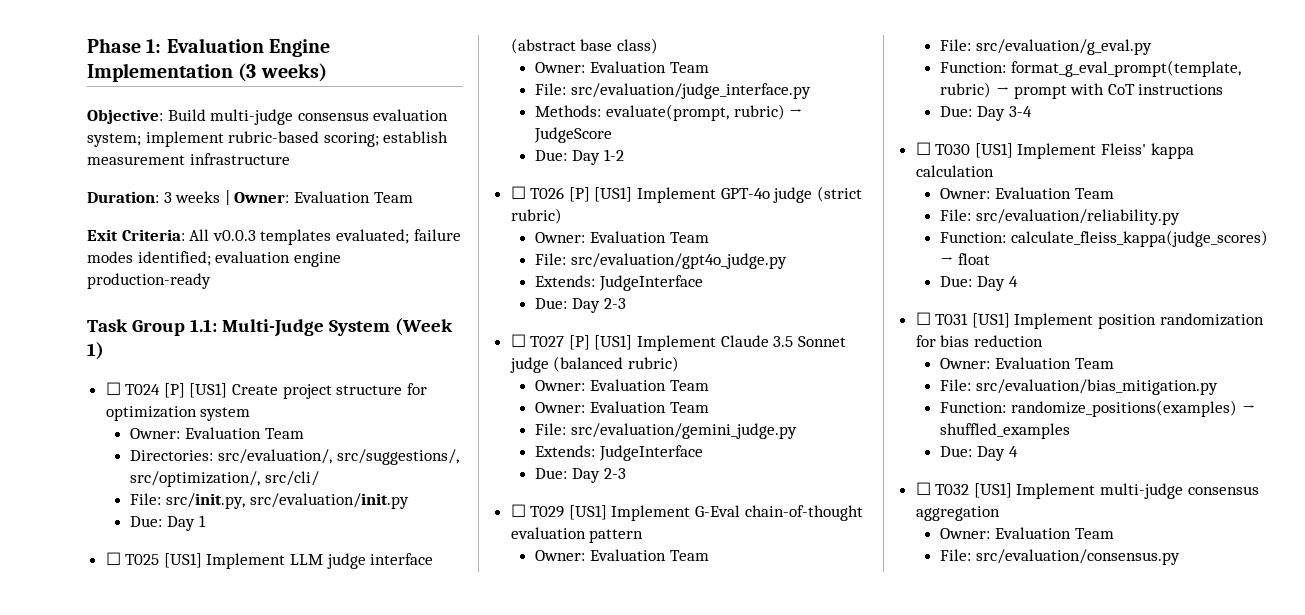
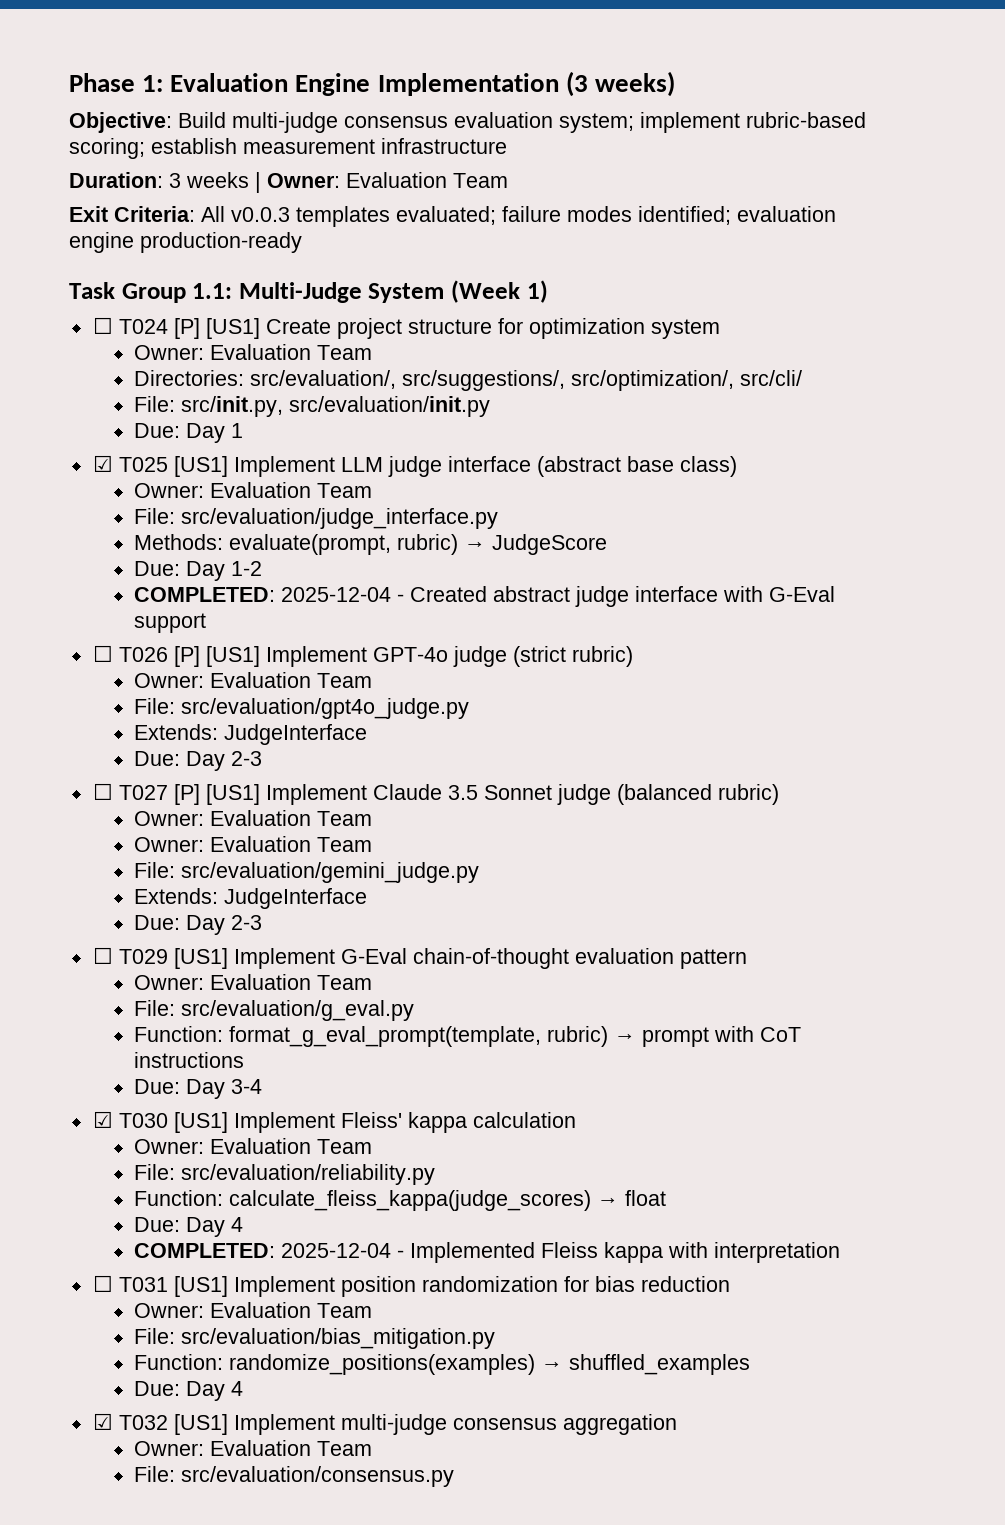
- ☐ T025 [US1] Implement LLM judge interface (abstract base class)
+ ☑ T025 [US1] Implement LLM judge interface (abstract base class)
+ COMPLETED: 2025-12-04 - Created abstract judge interface with G-Eval support
- ☐ T030 [US1] Implement Fleiss' kappa calculation
+ ☑ T030 [US1] Implement Fleiss' kappa calculation
+ COMPLETED: 2025-12-04 - Implemented Fleiss kappa with interpretation
- ☐ T032 [US1] Implement multi-judge consensus aggregation
+ ☑ T032 [US1] Implement multi-judge consensus aggregation

